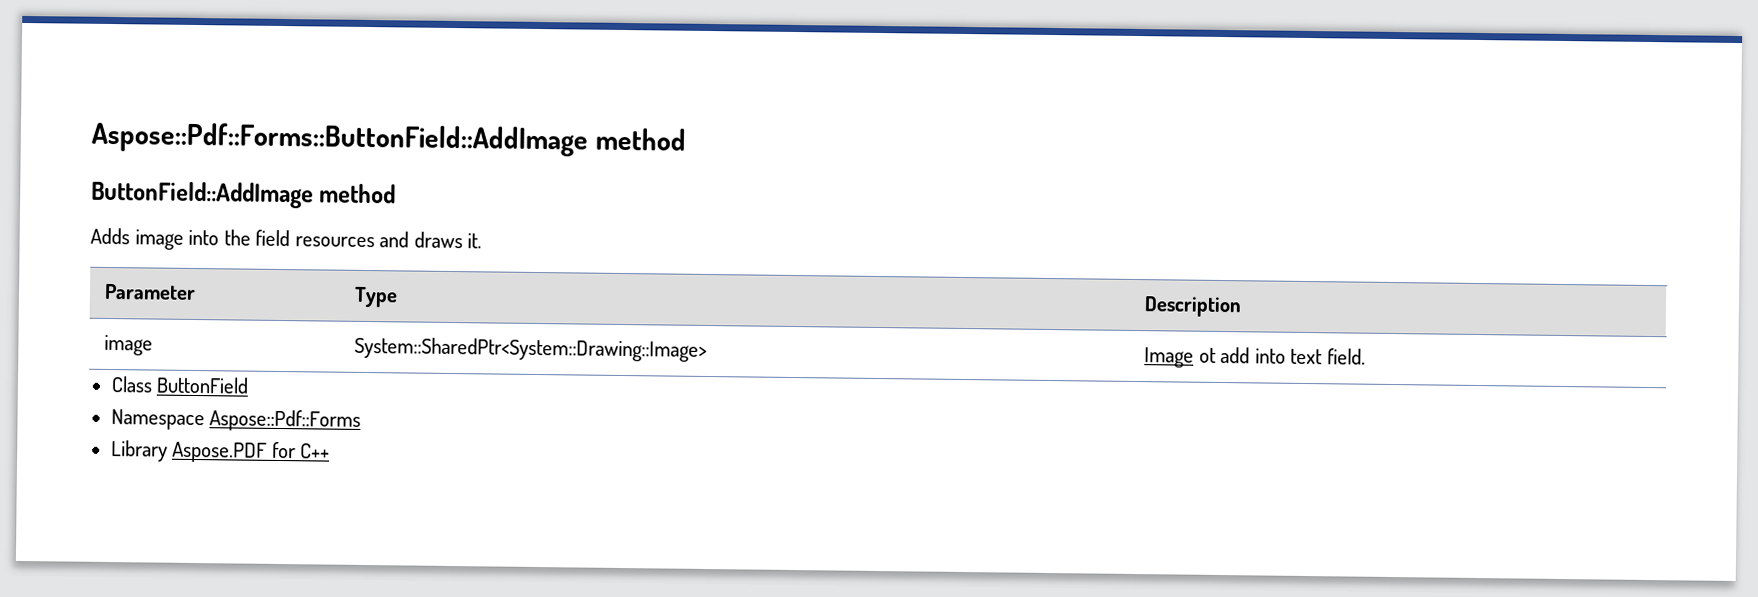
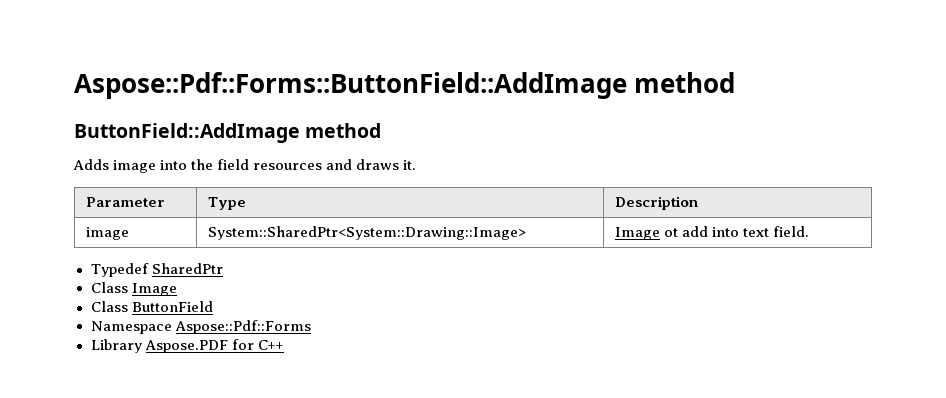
+ Typedef SharedPtr
+ Class Image

